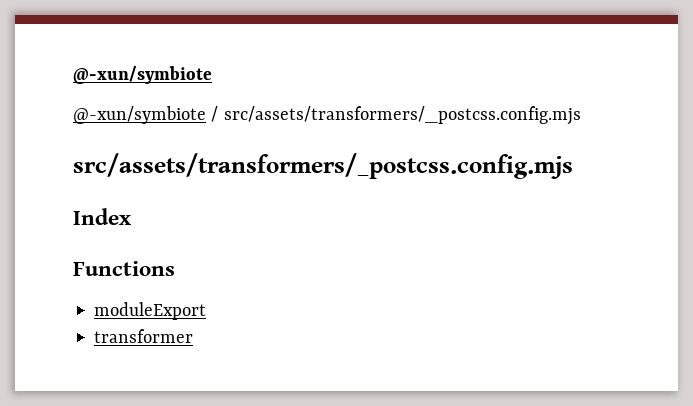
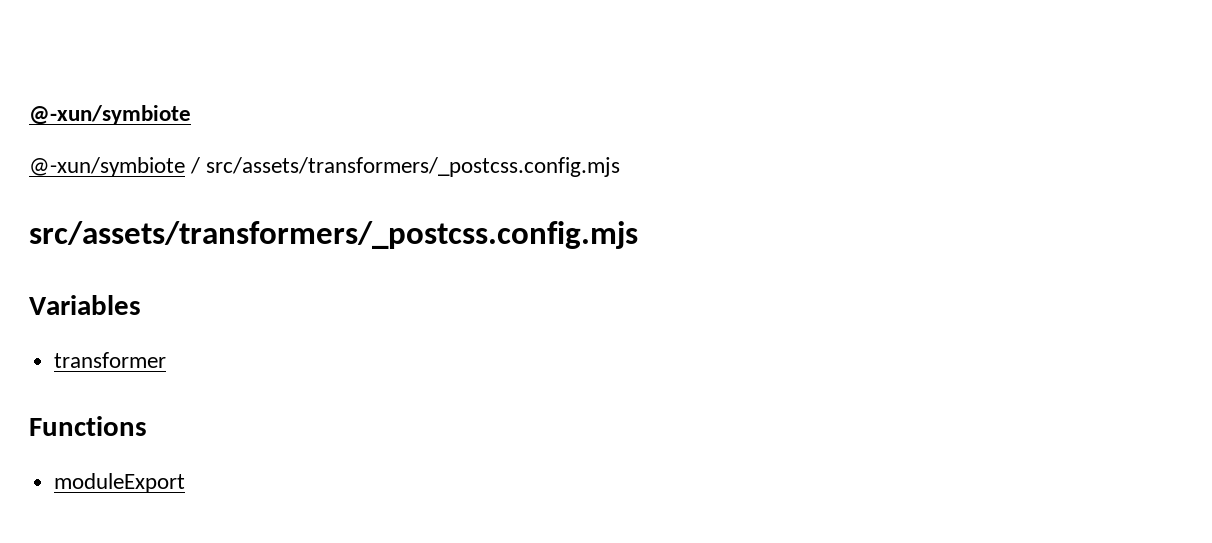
- Index
+ Variables
+ transformer
- transformer

